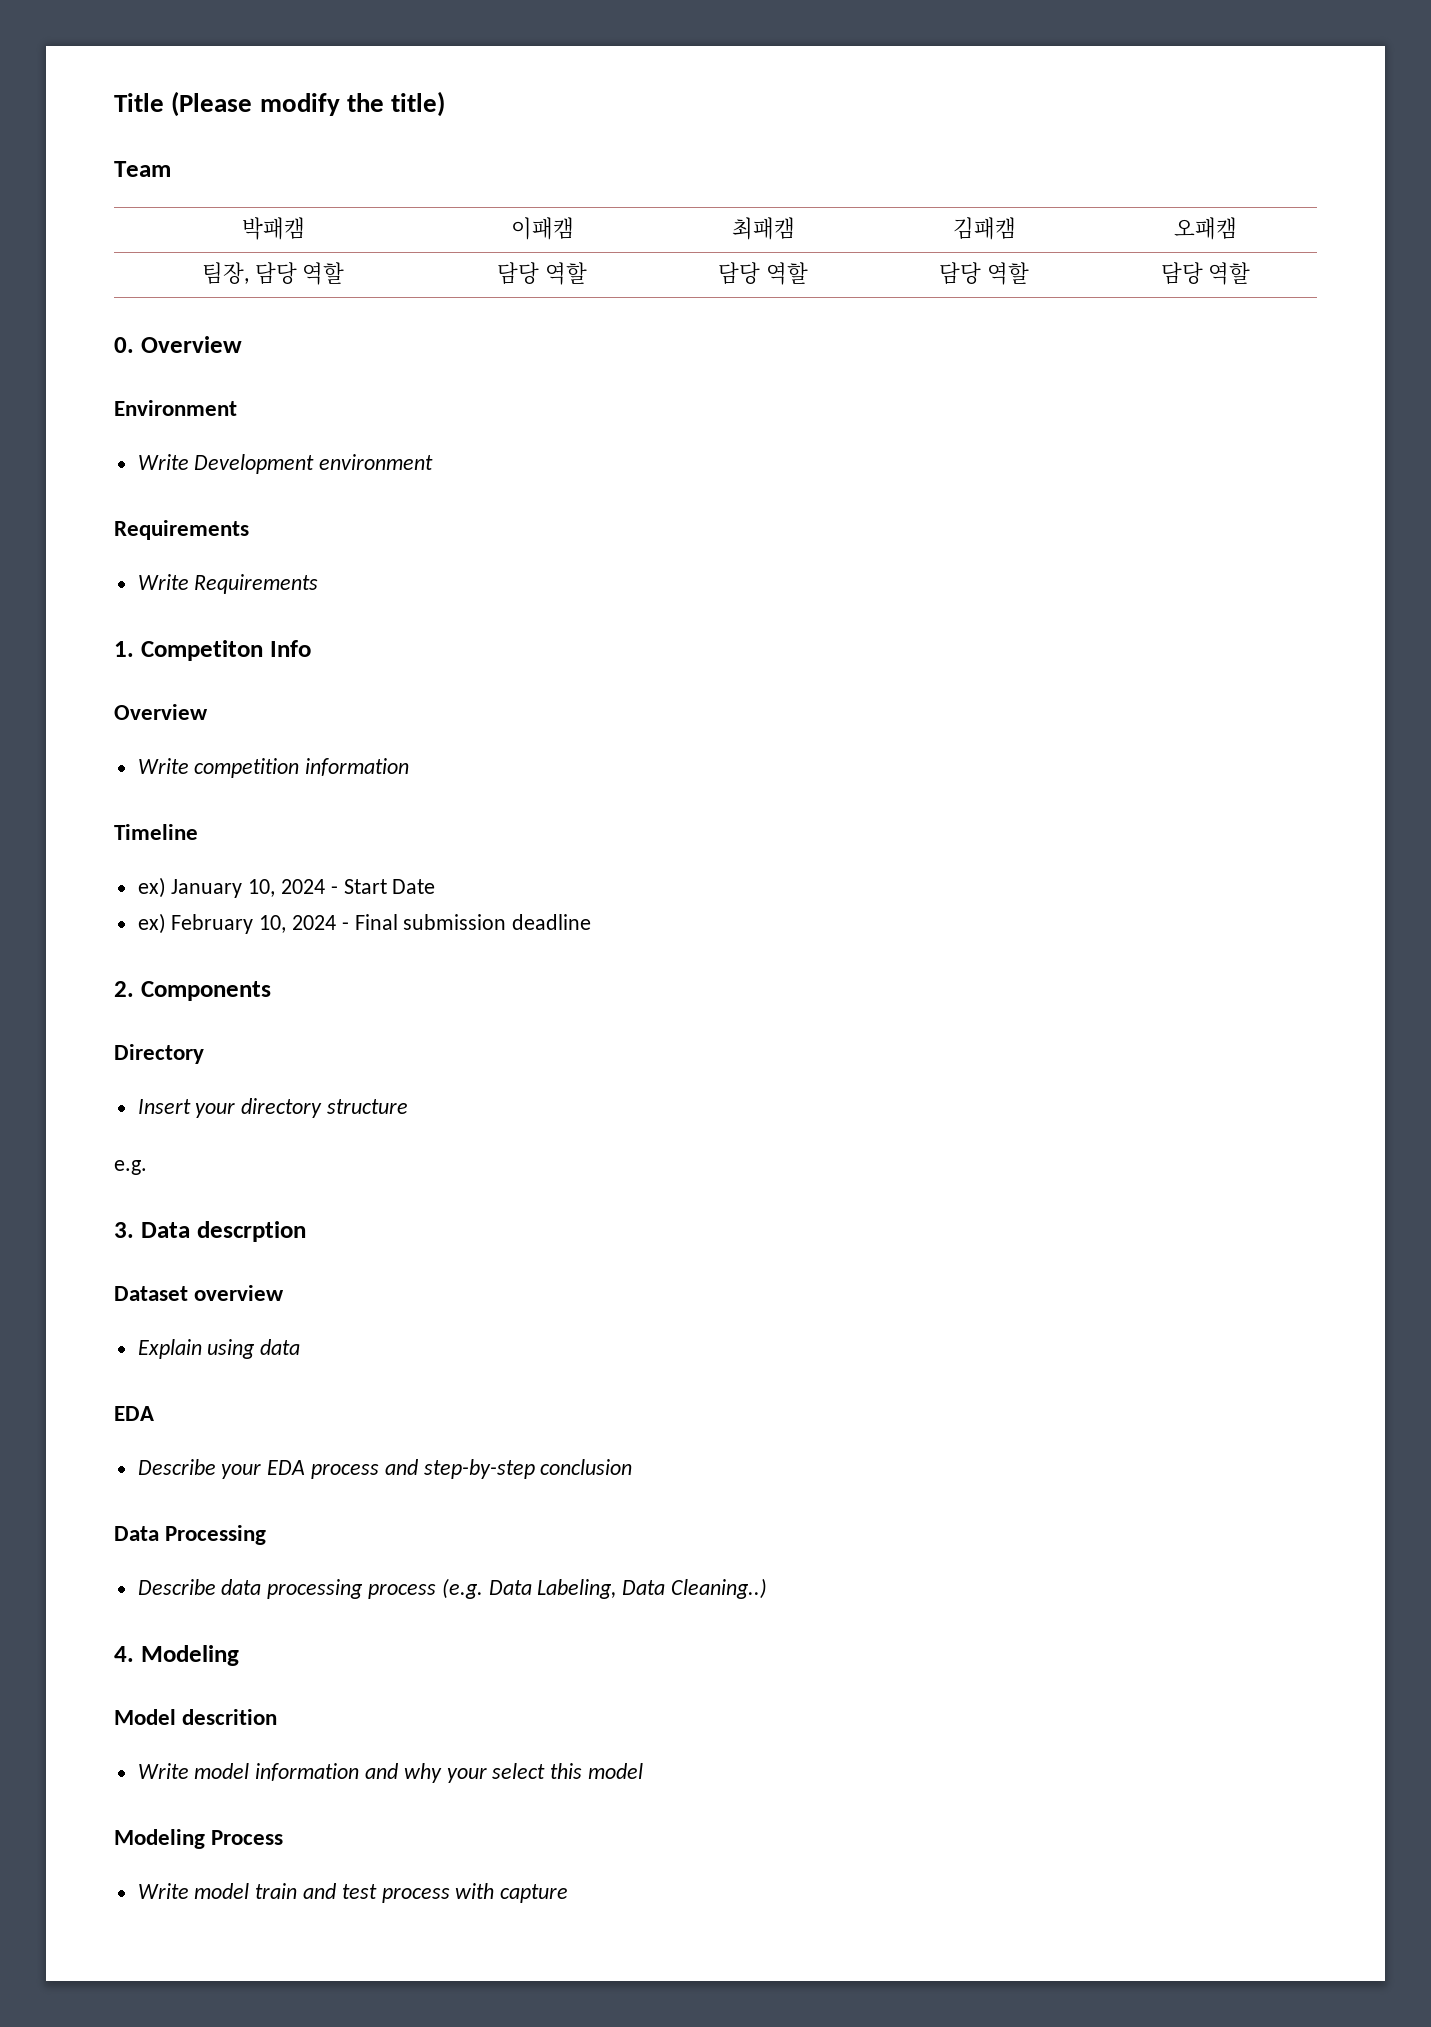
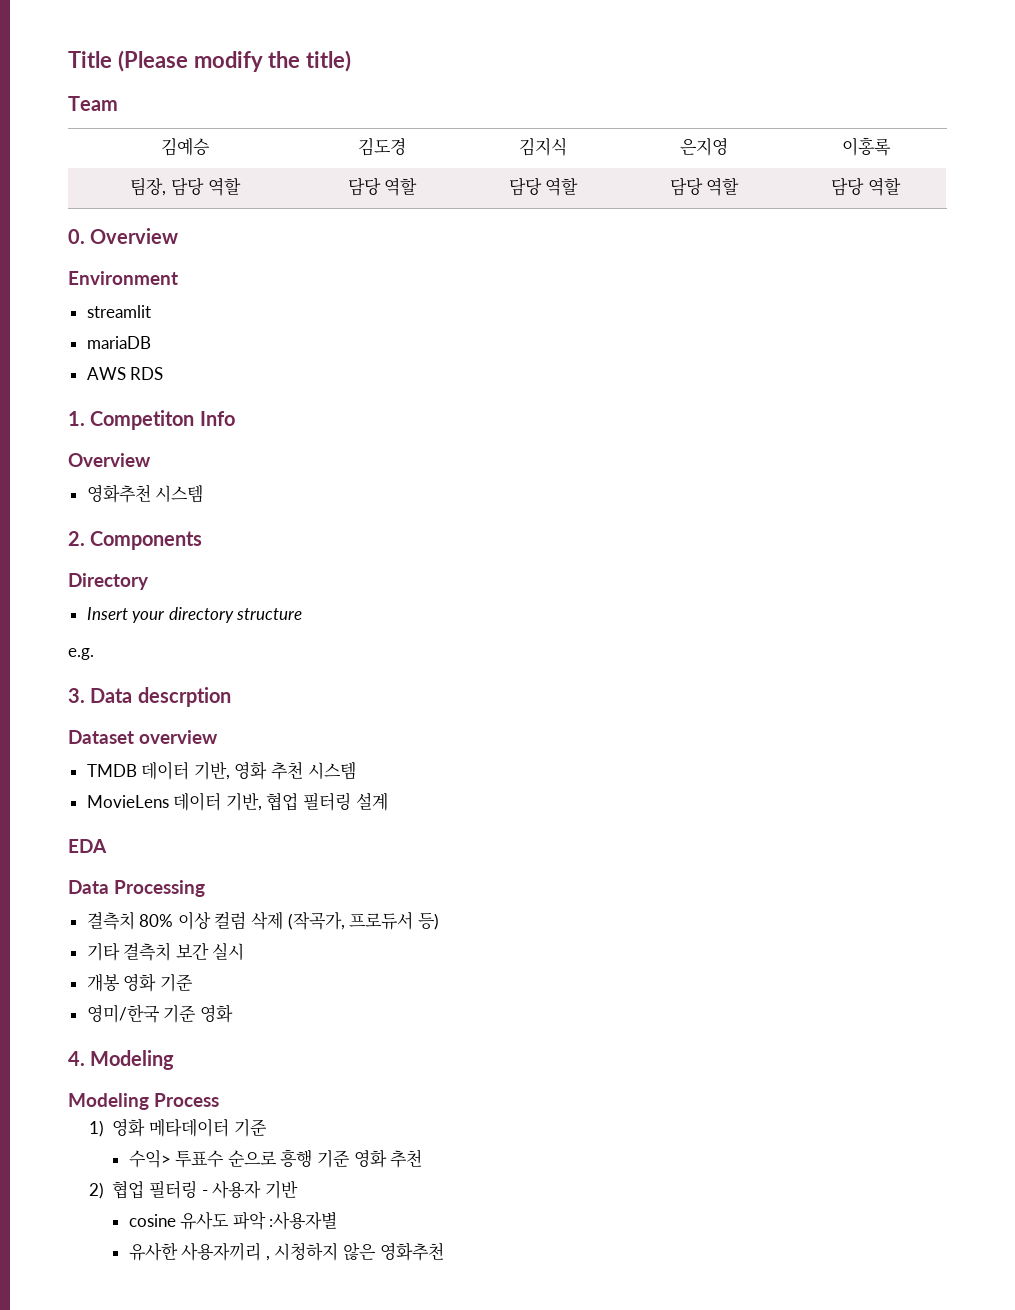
- 박패캠 | 이패캠 | 최패캠 | 김패캠 | 오패캠
+ 김예승 | 김도경 | 김지식 | 은지영 | 이홍록
- Write Development environment
- Requirements
- Write Requirements
+ streamlit
+ mariaDB
+ AWS RDS
  1. Competiton Info
  Overview
- Write competition information
- Timeline
- ex) January 10, 2024 - Start Date
- ex) February 10, 2024 - Final submission deadline
+ 영화추천 시스템
- Explain using data
+ TMDB 데이터 기반, 영화 추천 시스템
+ MovieLens 데이터 기반, 협업 필터링 설계
  EDA
- Describe your EDA process and step-by-step conclusion
  Data Processing
- Describe data processing process (e.g. Data Labeling, Data Cleaning..)
+ 결측치 80% 이상 컬럼 삭제 (작곡가, 프로듀서 등)
+ 기타 결측치 보간 실시
+ 개봉 영화 기준
+ 영미/한국 기준 영화
  4. Modeling
- Model descrition
- Write model information and why your select this model
  Modeling Process
- Write model train and test process with capture
+ 1) 영화 메타데이터 기준
+ 수익> 투표수 순으로 흥행 기준 영화 추천
+ 2) 협업 필터링 - 사용자 기반
+ cosine 유사도 파악 :사용자별
+ 유사한 사용자끼리 , 시청하지 않은 영화추천

